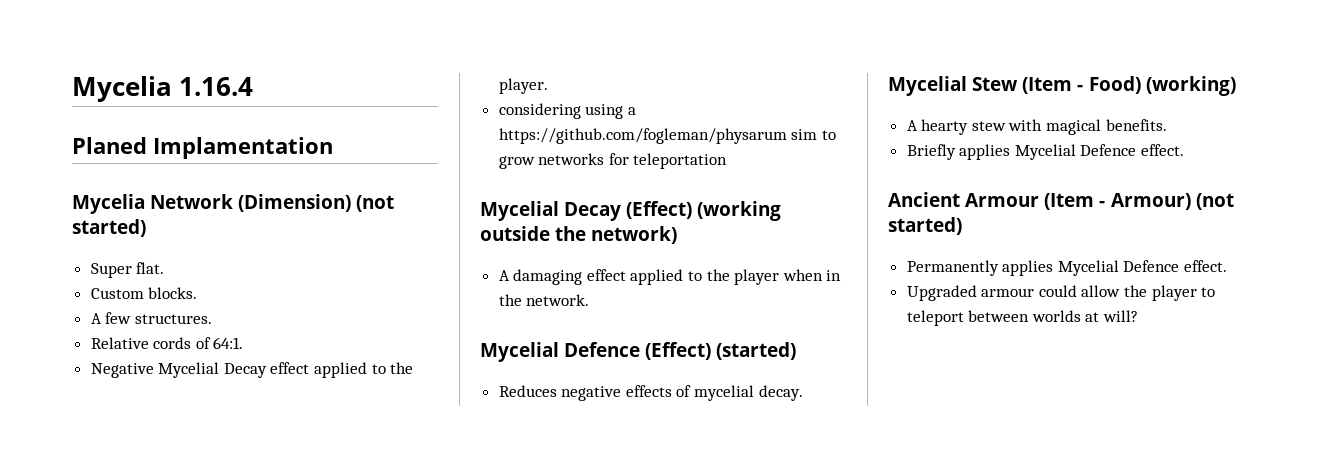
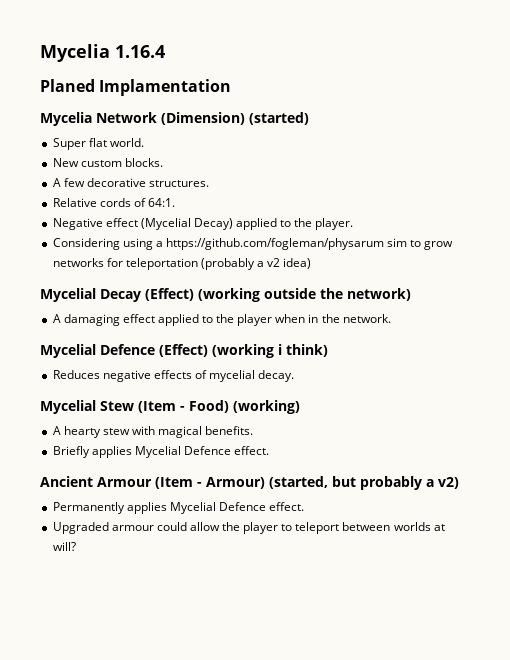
- Mycelia Network (Dimension) (not started)
+ Mycelia Network (Dimension) (started)
- Super flat.
- Custom blocks.
+ Super flat world.
+ New custom blocks.
- A few structures.
+ A few decorative structures.
- Negative Mycelial Decay effect applied to the player.
+ Negative effect (Mycelial Decay) applied to the player.
- considering using a https://github.com/fogleman/physarum sim to grow networks for teleportation
+ Considering using a https://github.com/fogleman/physarum sim to grow networks for teleportation (probably a v2 idea)
- Mycelial Defence (Effect) (started)
+ Mycelial Defence (Effect) (working i think)
- Ancient Armour (Item - Armour) (not started)
+ Ancient Armour (Item - Armour) (started, but probably a v2)

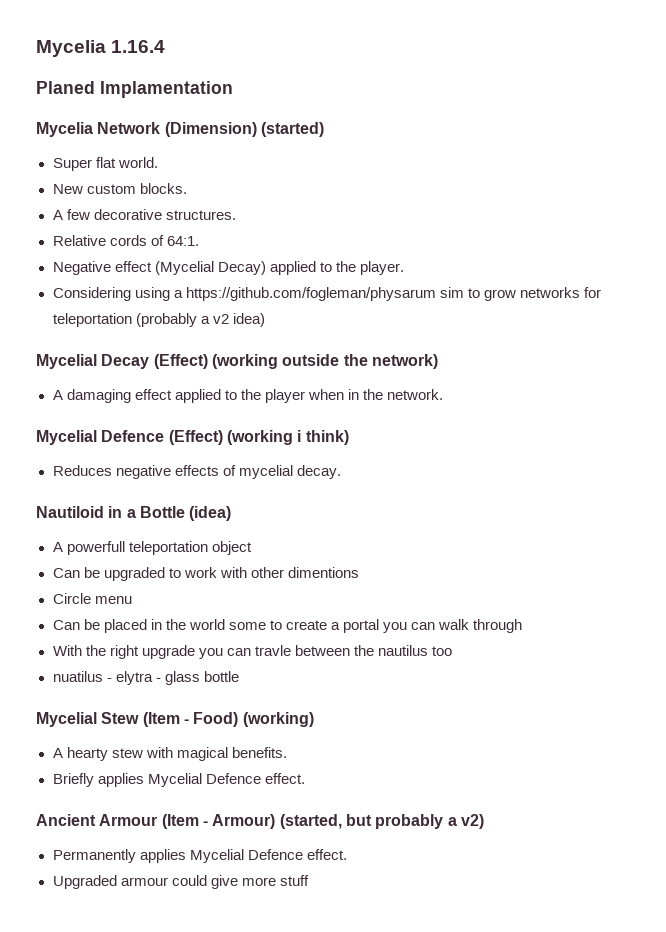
+ Nautiloid in a Bottle (idea)
+ A powerfull teleportation object
+ Can be upgraded to work with other dimentions
+ Circle menu
+ Can be placed in the world some to create a portal you can walk through
+ With the right upgrade you can travle between the nautilus too
+ nuatilus - elytra - glass bottle
- Upgraded armour could allow the player to teleport between worlds at will?
+ Upgraded armour could give more stuff

